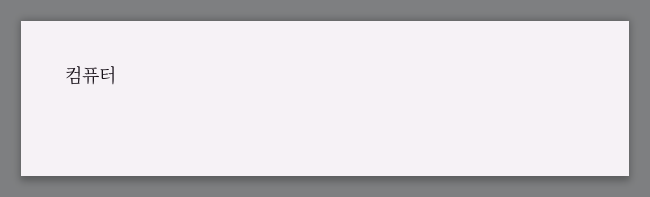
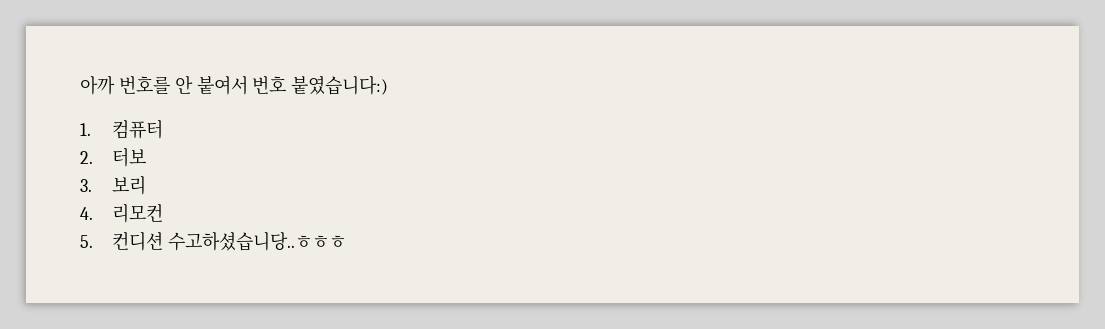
- 컴퓨터
+ 아까 번호를 안 붙여서 번호 붙였습니다:)
+ 1. 컴퓨터
+ 2. 터보
+ 3. 보리
+ 4. 리모컨
+ 5. 컨디션 수고하셨습니당..ㅎㅎㅎ

